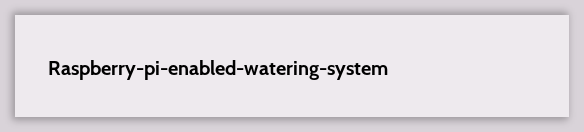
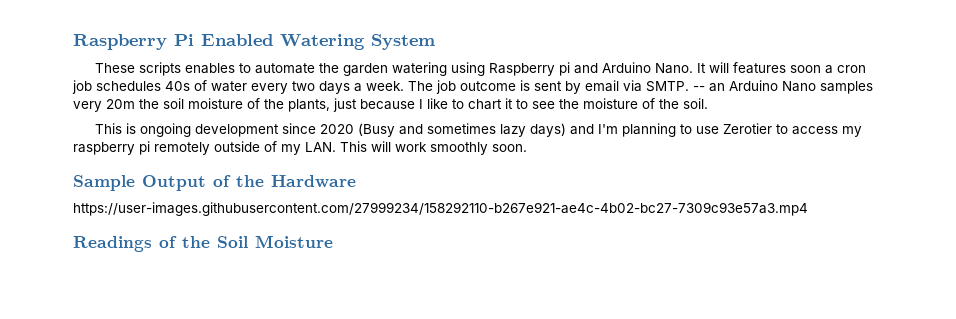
- Raspberry-pi-enabled-watering-system
+ Raspberry Pi Enabled Watering System
+ These scripts enables to automate the garden watering using Raspberry pi and Arduino Nano. It will features soon a cron job schedules 40s of water every two days a week. The job outcome is sent by email via SMTP. -- an Arduino Nano samples very 20m the soil moisture of the plants, just because I like to chart it to see the moisture of the soil.
+ This is ongoing development since 2020 (Busy and sometimes lazy days) and I'm planning to use Zerotier to access my raspberry pi remotely outside of my LAN. This will work smoothly soon.
+ Sample Output of the Hardware
+ https://user-images.githubusercontent.com/27999234/158292110-b267e921-ae4c-4b02-bc27-7309c93e57a3.mp4
+ Readings of the Soil Moisture

